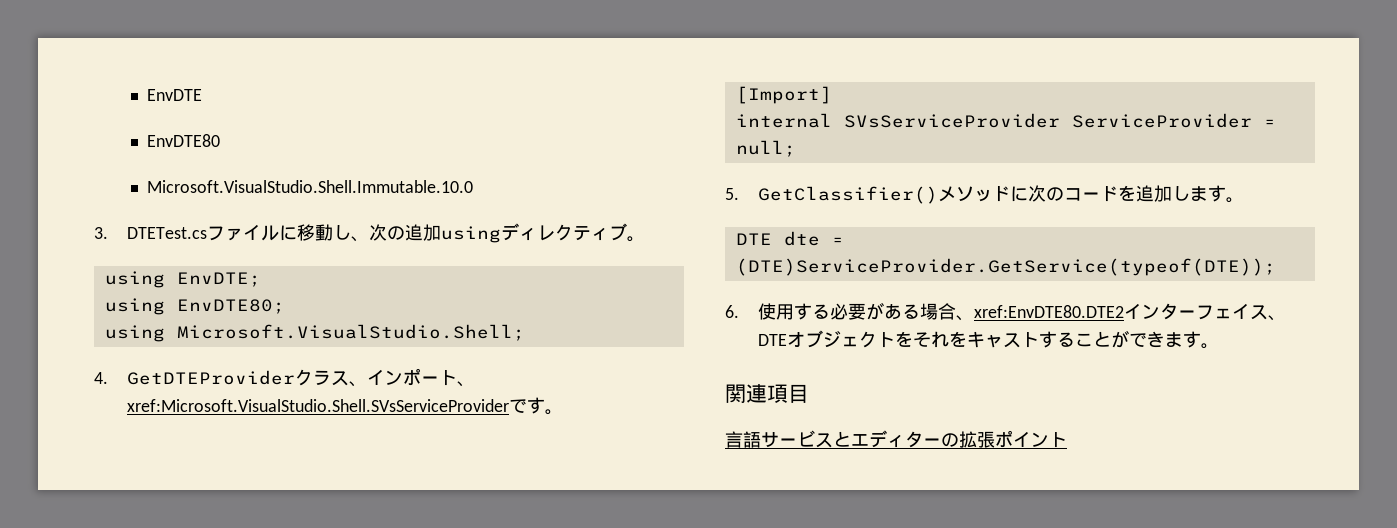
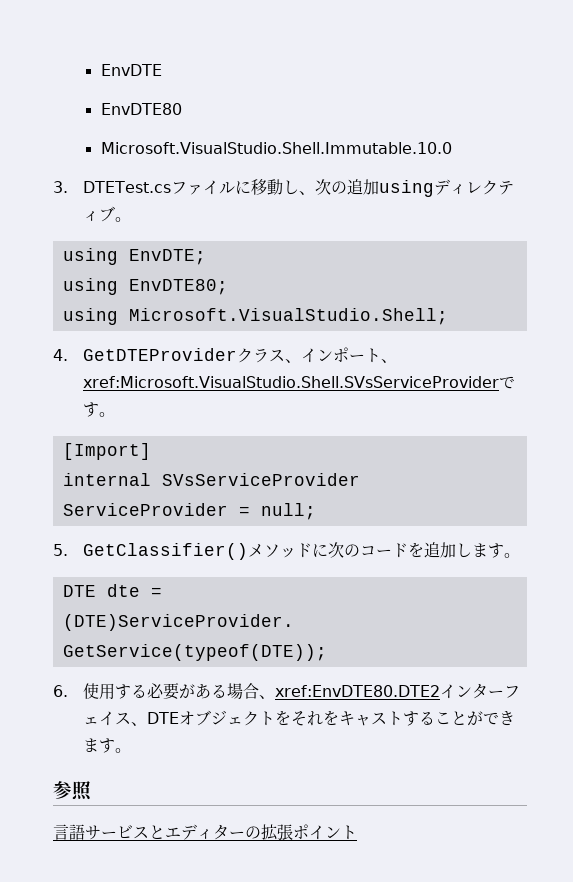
- 関連項目
+ 参照

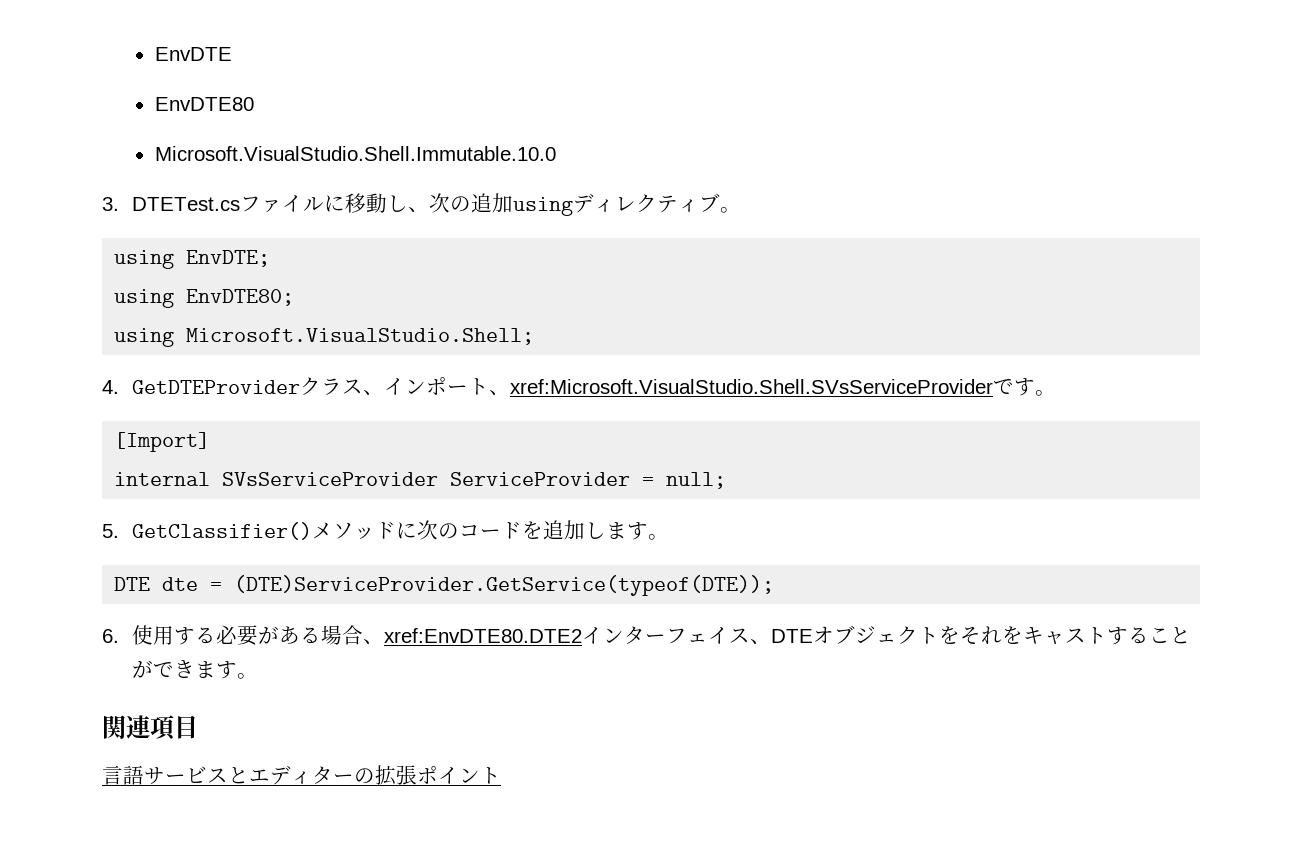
- 参照
+ 関連項目

